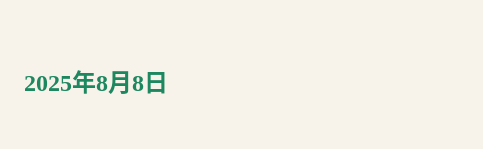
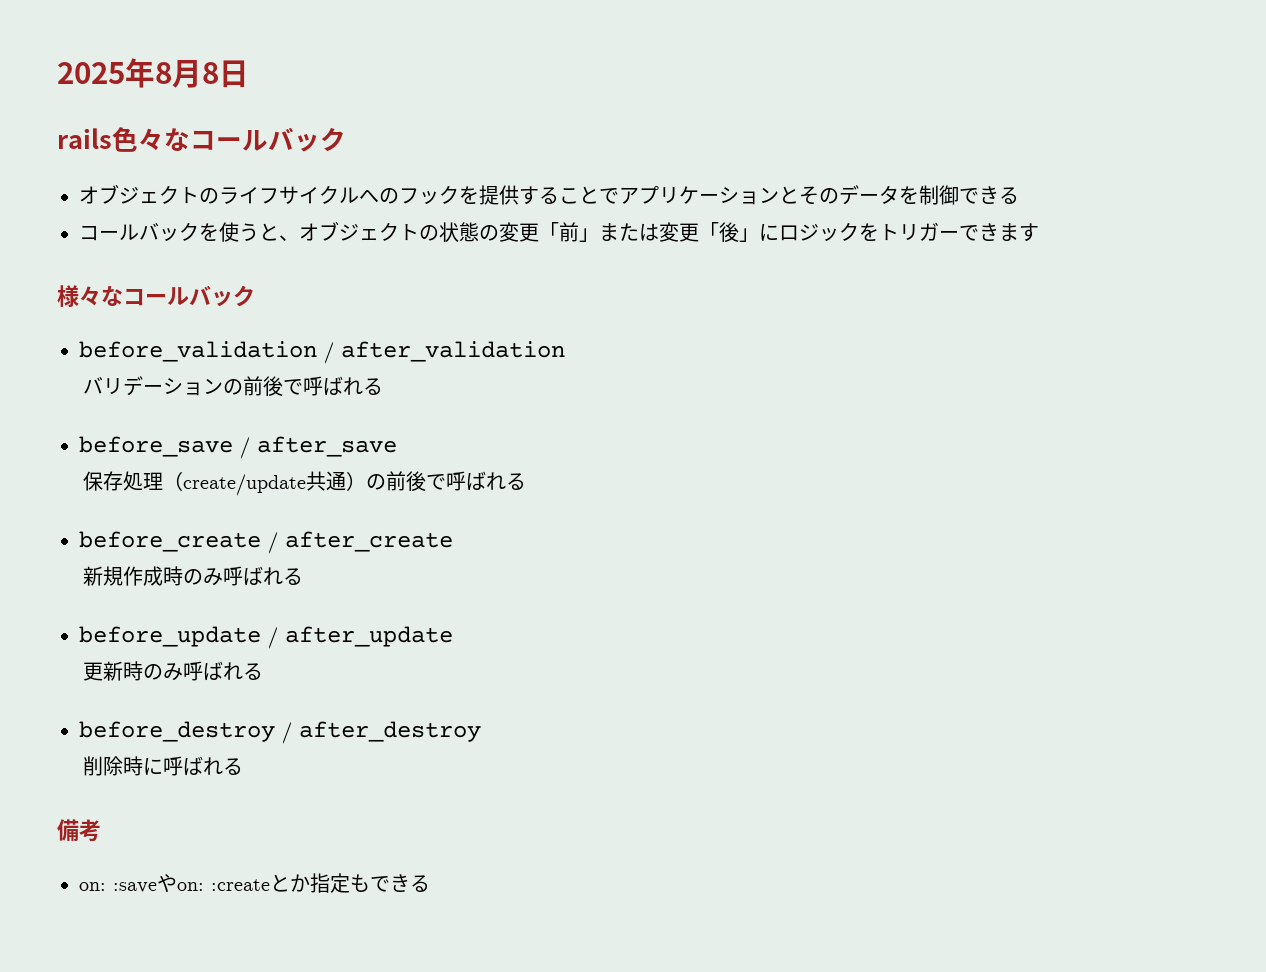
+ rails色々なコールバック
+ オブジェクトのライフサイクルへのフックを提供することでアプリケーションとそのデータを制御できる
+ コールバックを使うと、オブジェクトの状態の変更「前」または変更「後」にロジックをトリガーできます
+ 様々なコールバック
+ before_validation / after_validation
+ バリデーションの前後で呼ばれる
+ before_save / after_save
+ 保存処理（create/update共通）の前後で呼ばれる
+ before_create / after_create
+ 新規作成時のみ呼ばれる
+ before_update / after_update
+ 更新時のみ呼ばれる
+ before_destroy / after_destroy
+ 削除時に呼ばれる
+ 備考
+ on: :saveやon: :createとか指定もできる

